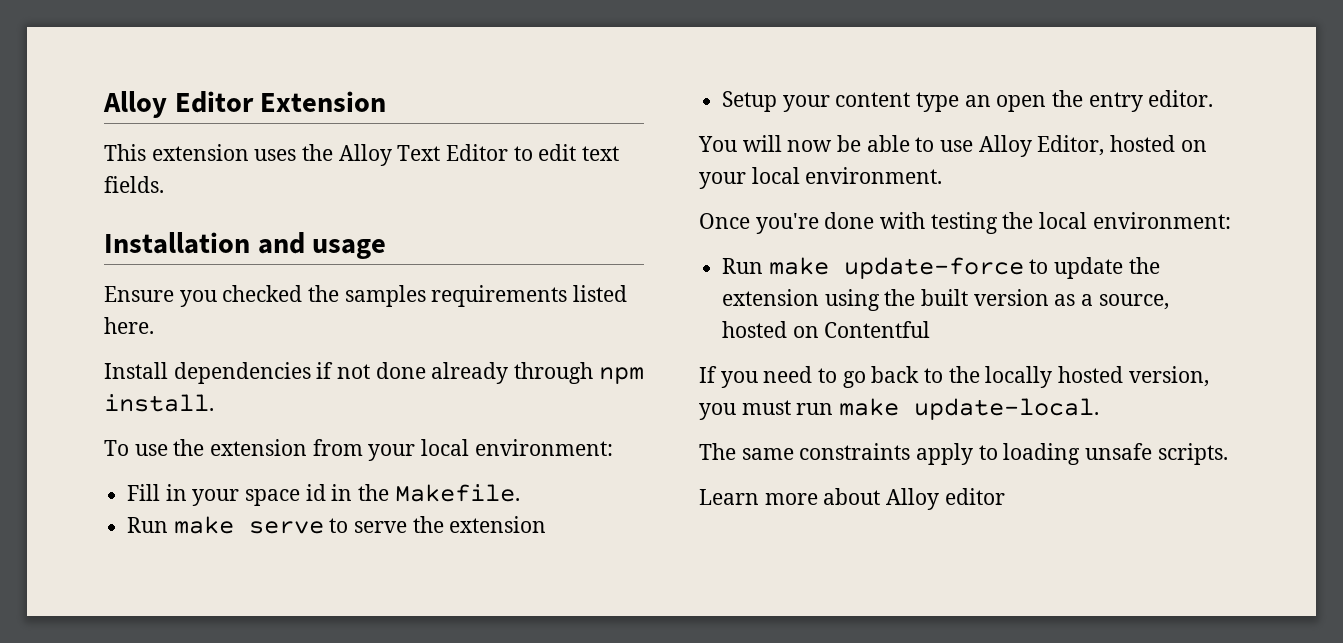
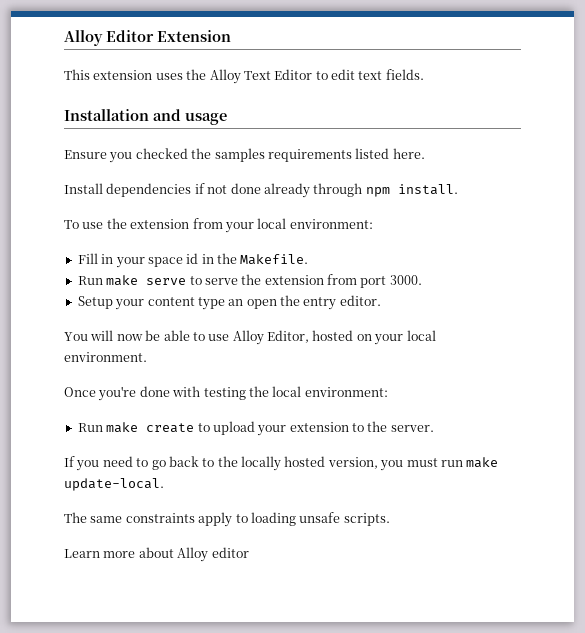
- Run make serve to serve the extension
+ Run make serve to serve the extension from port 3000.
- Run make update-force to update the extension using the built version as a source, hosted on Contentful
+ Run make create to upload your extension to the server.

